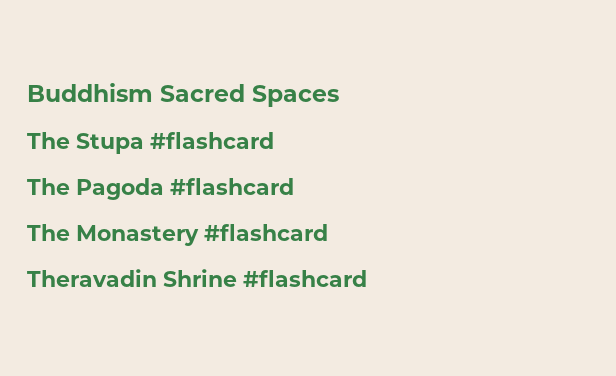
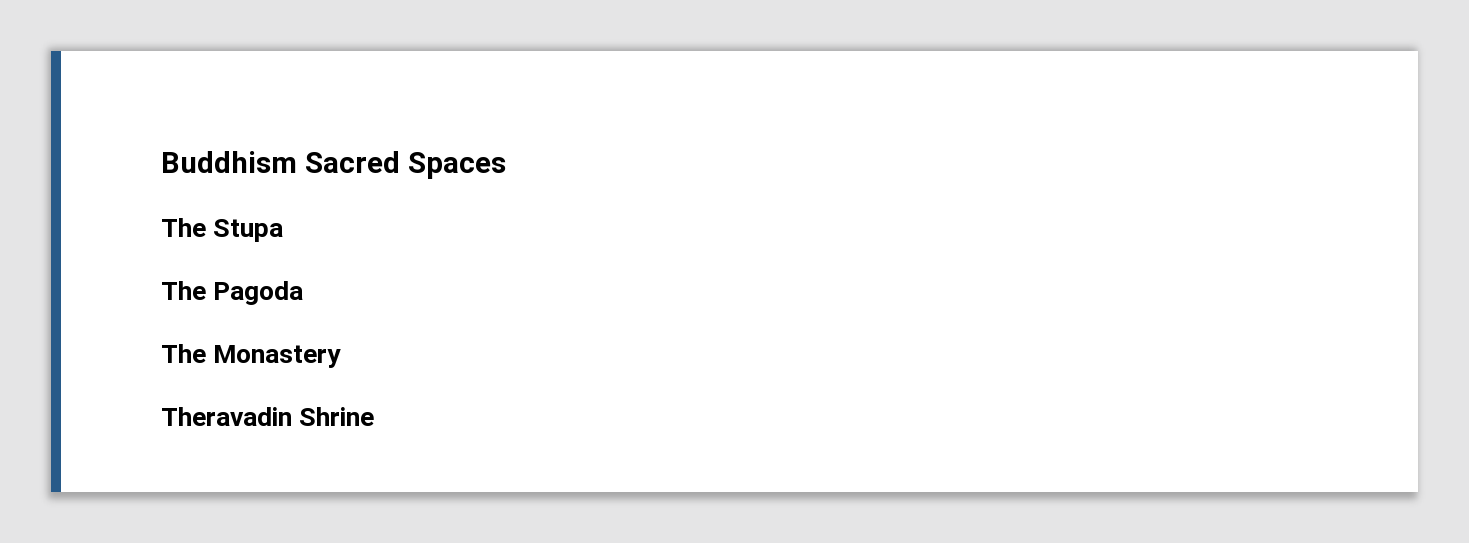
- The Stupa #flashcard
+ The Stupa
- The Pagoda #flashcard
+ The Pagoda
- The Monastery #flashcard
+ The Monastery
- Theravadin Shrine #flashcard
+ Theravadin Shrine

